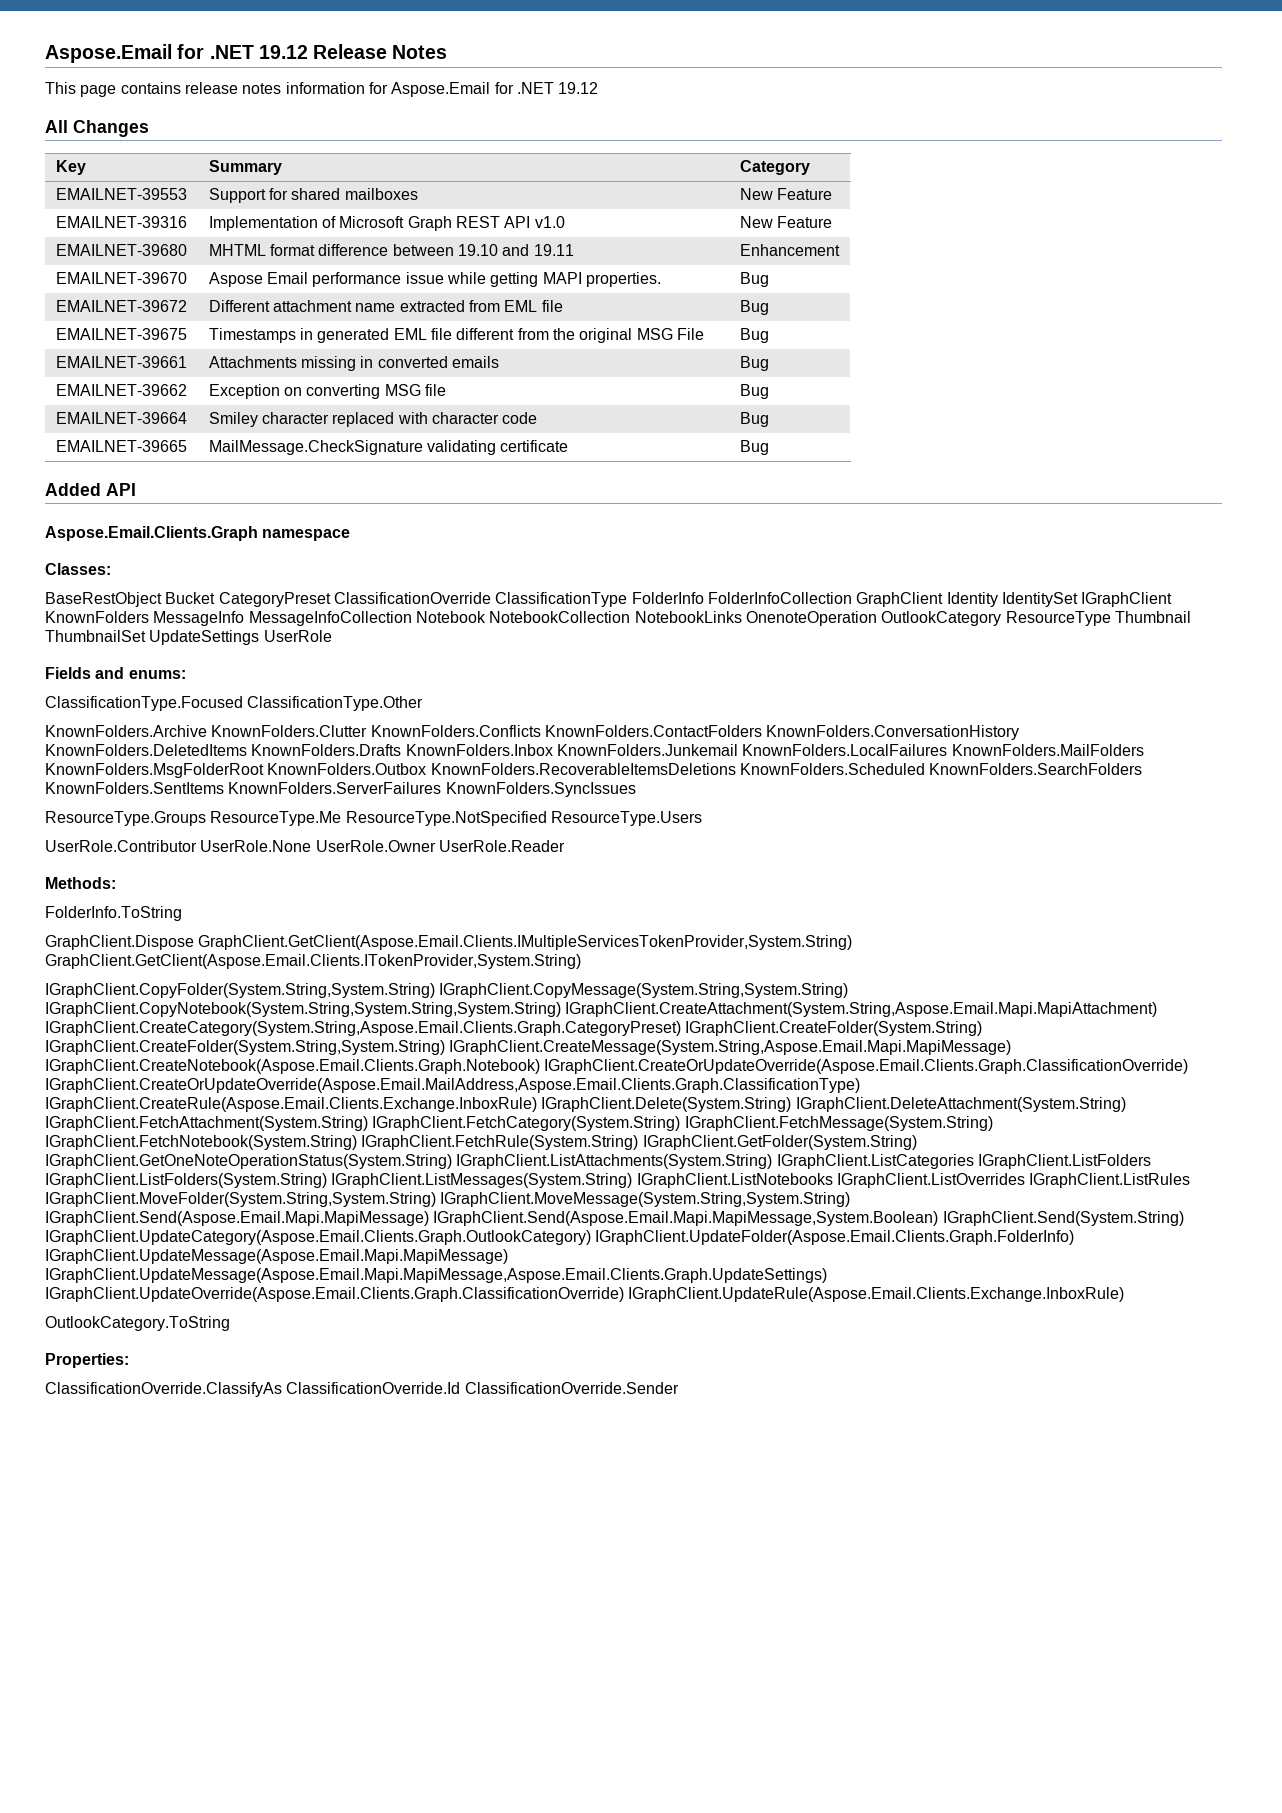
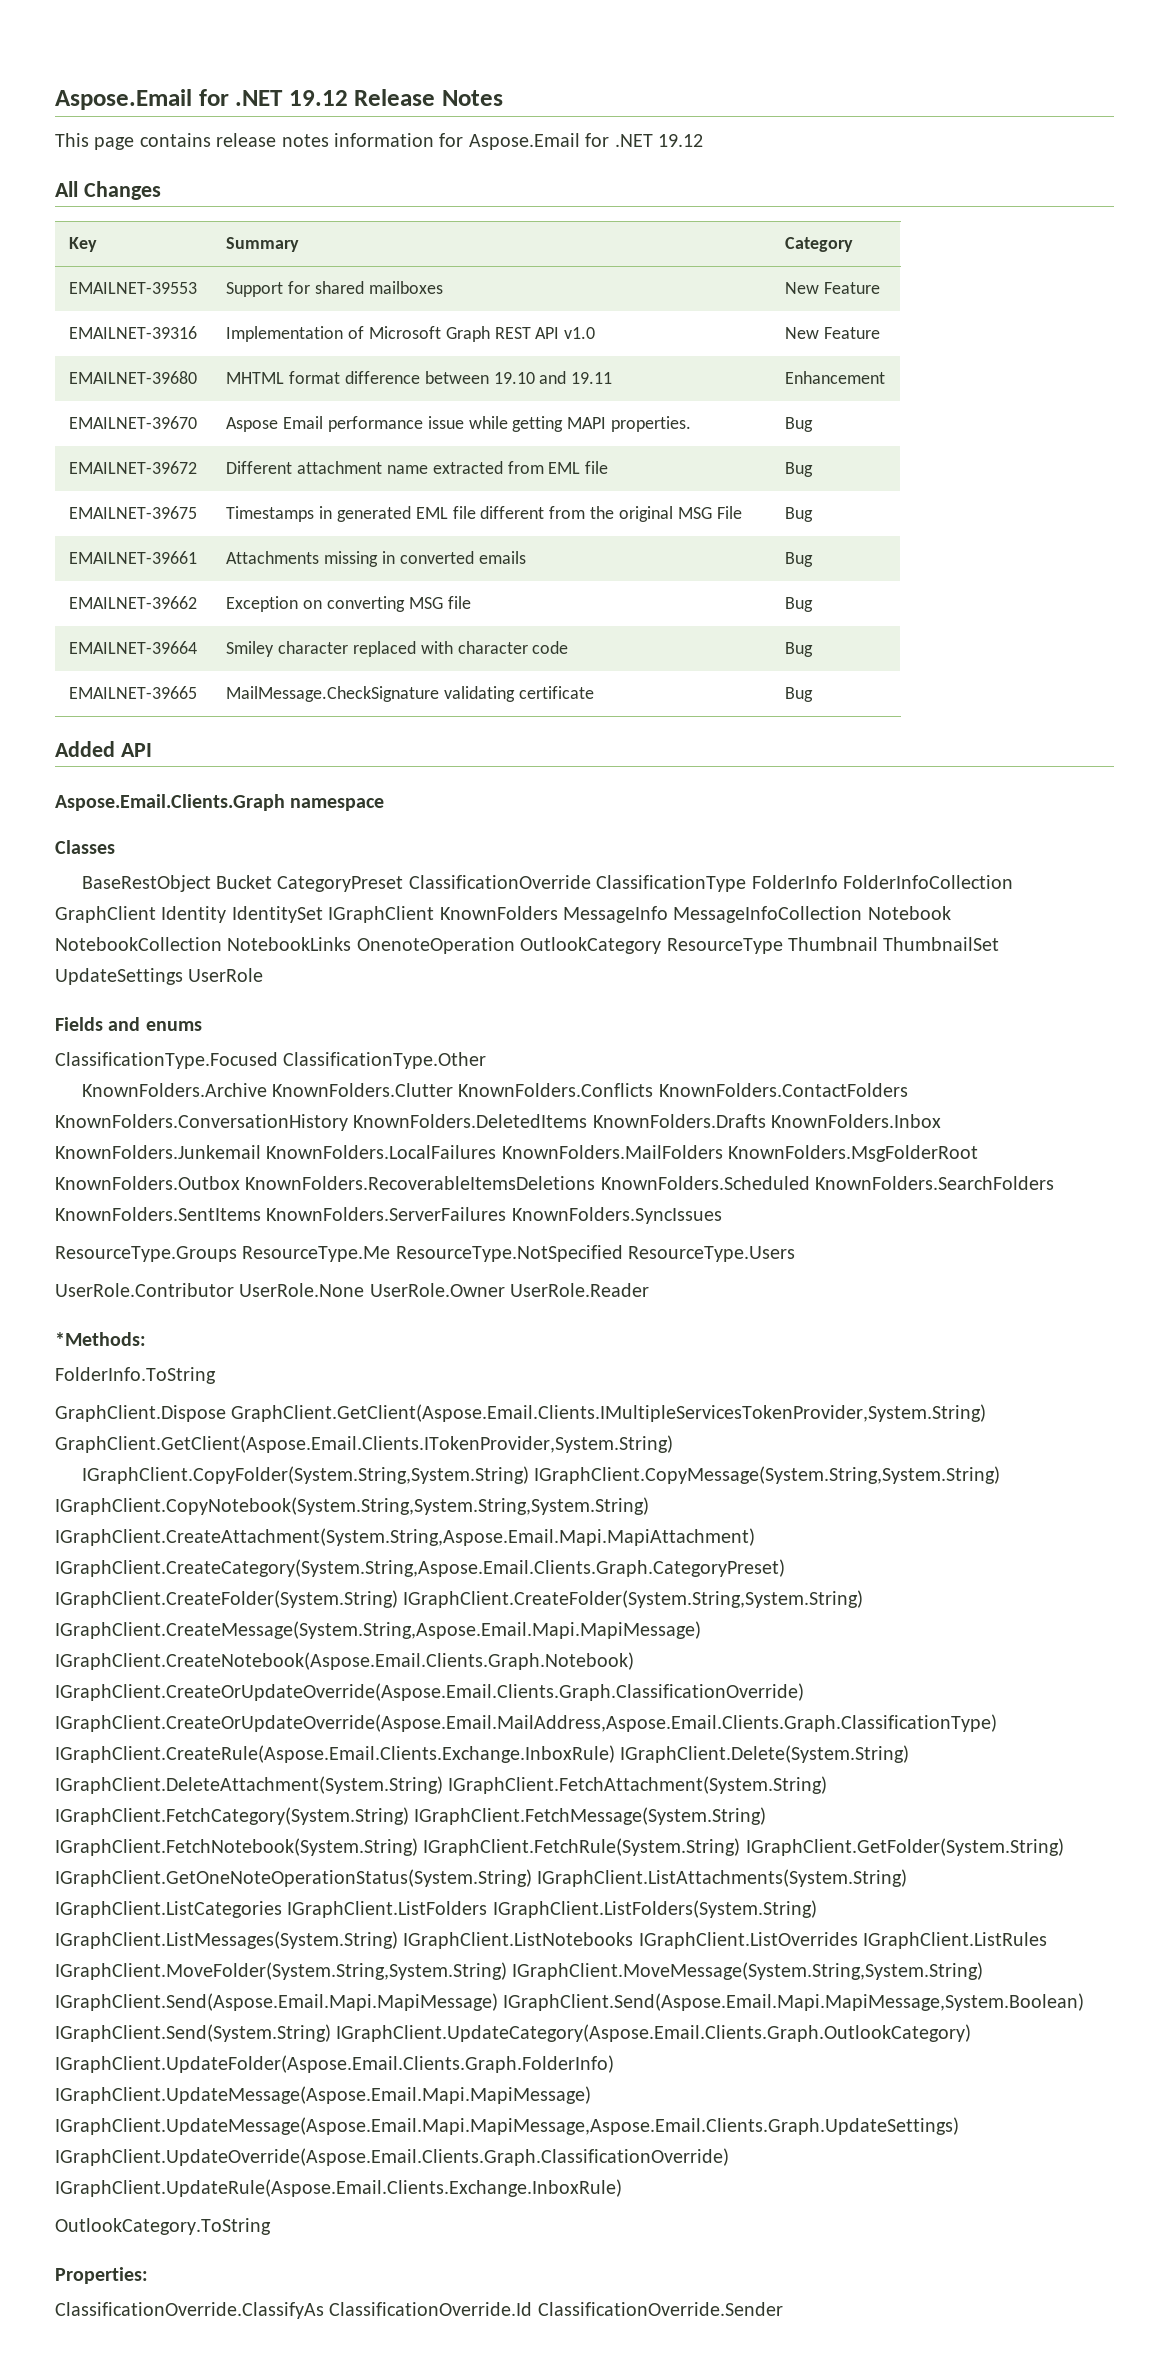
- Classes:
+ Classes
- Fields and enums:
+ Fields and enums
- Methods:
+ *Methods:

